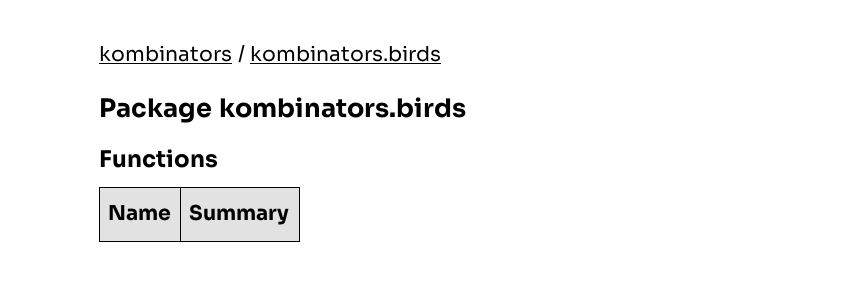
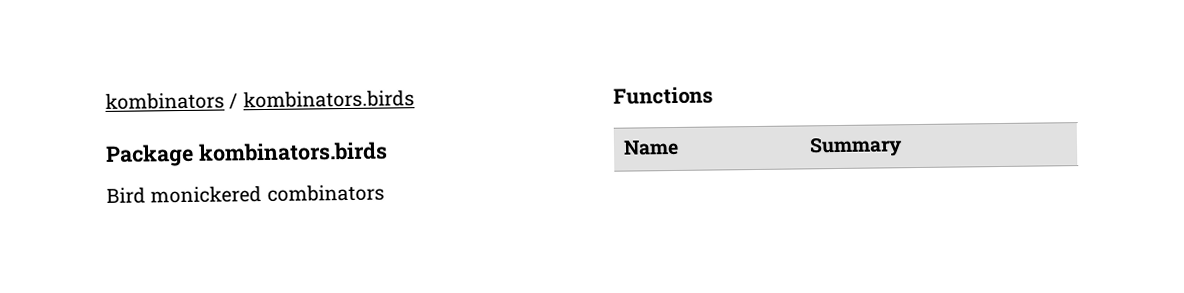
+ Bird monickered combinators

